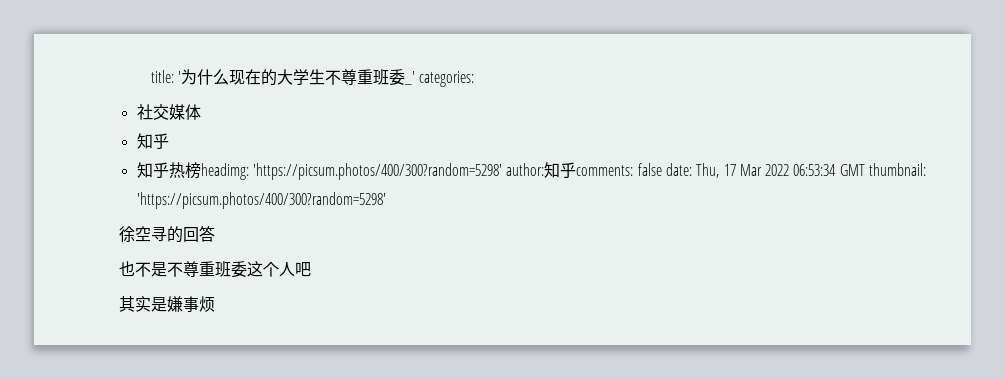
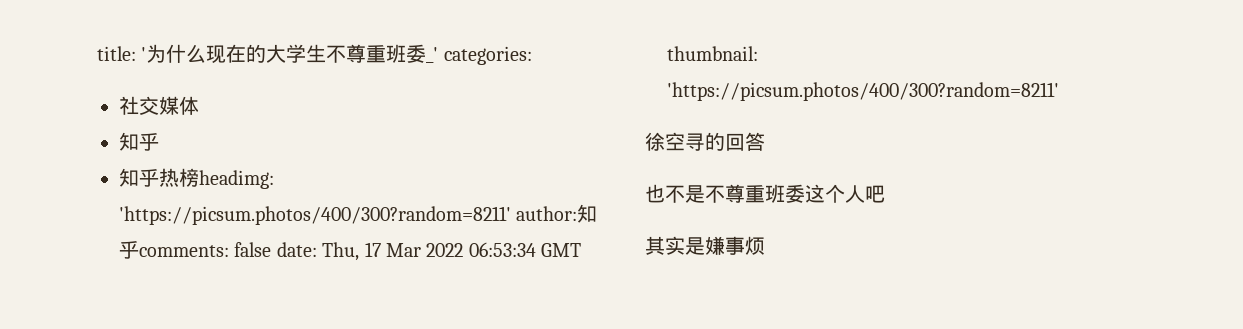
- 知乎热榜headimg: 'https://picsum.photos/400/300?random=5298' author:知乎comments: false date: Thu, 17 Mar 2022 06:53:34 GMT thumbnail: 'https://picsum.photos/400/300?random=5298'
+ 知乎热榜headimg: 'https://picsum.photos/400/300?random=8211' author:知乎comments: false date: Thu, 17 Mar 2022 06:53:34 GMT thumbnail: 'https://picsum.photos/400/300?random=8211'

